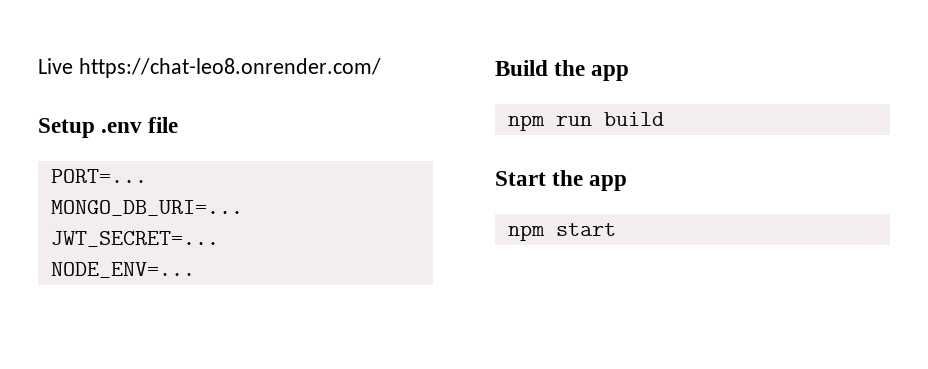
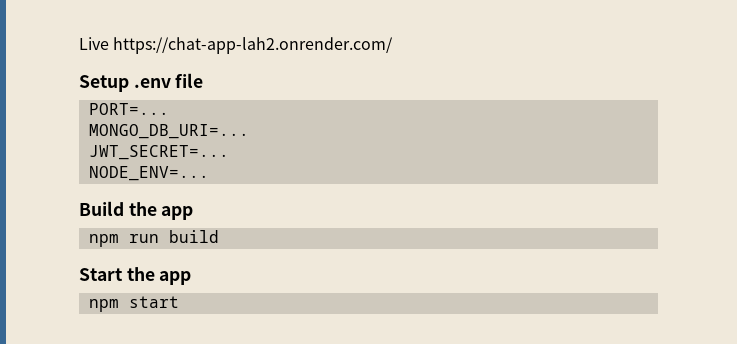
- Live https://chat-leo8.onrender.com/
+ Live https://chat-app-lah2.onrender.com/

